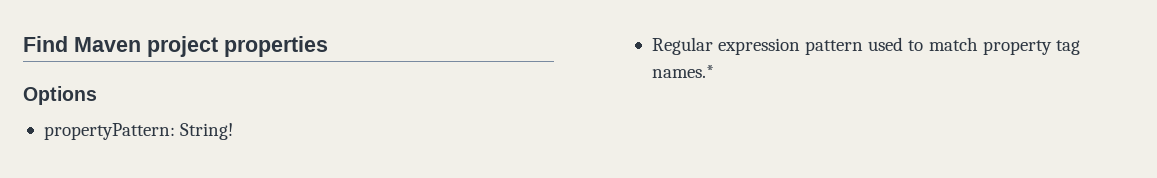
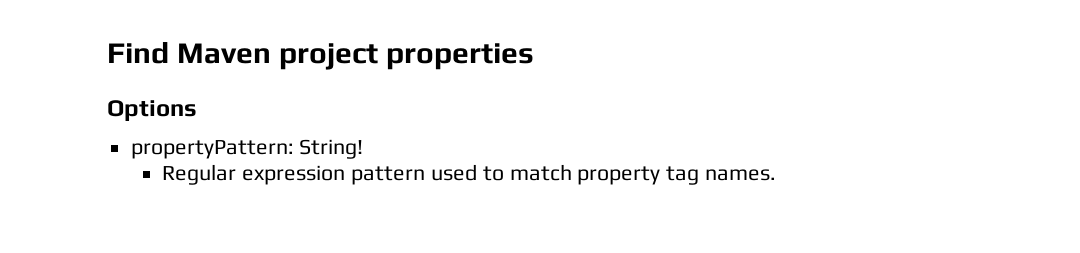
- Regular expression pattern used to match property tag names.*
+ Regular expression pattern used to match property tag names.

